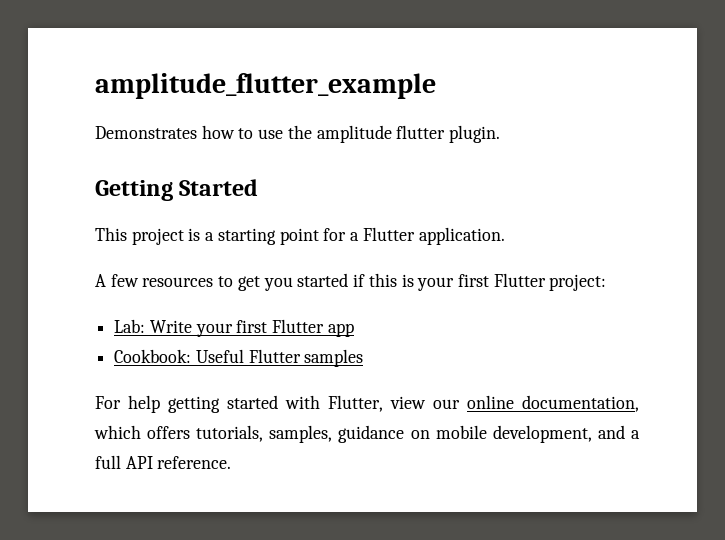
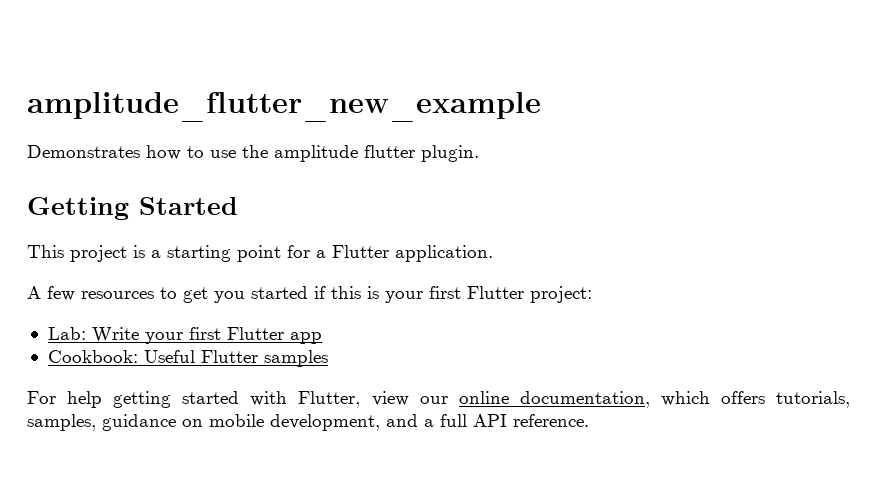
- amplitude_flutter_example
+ amplitude_flutter_new_example

